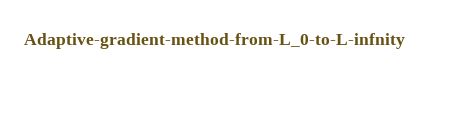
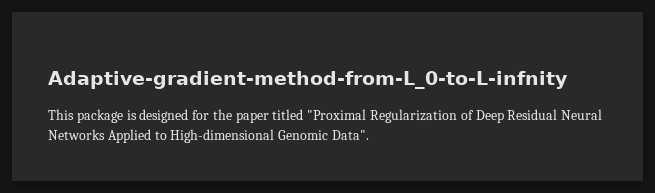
+ This package is designed for the paper titled "Proximal Regularization of Deep Residual Neural Networks Applied to High-dimensional Genomic Data".

